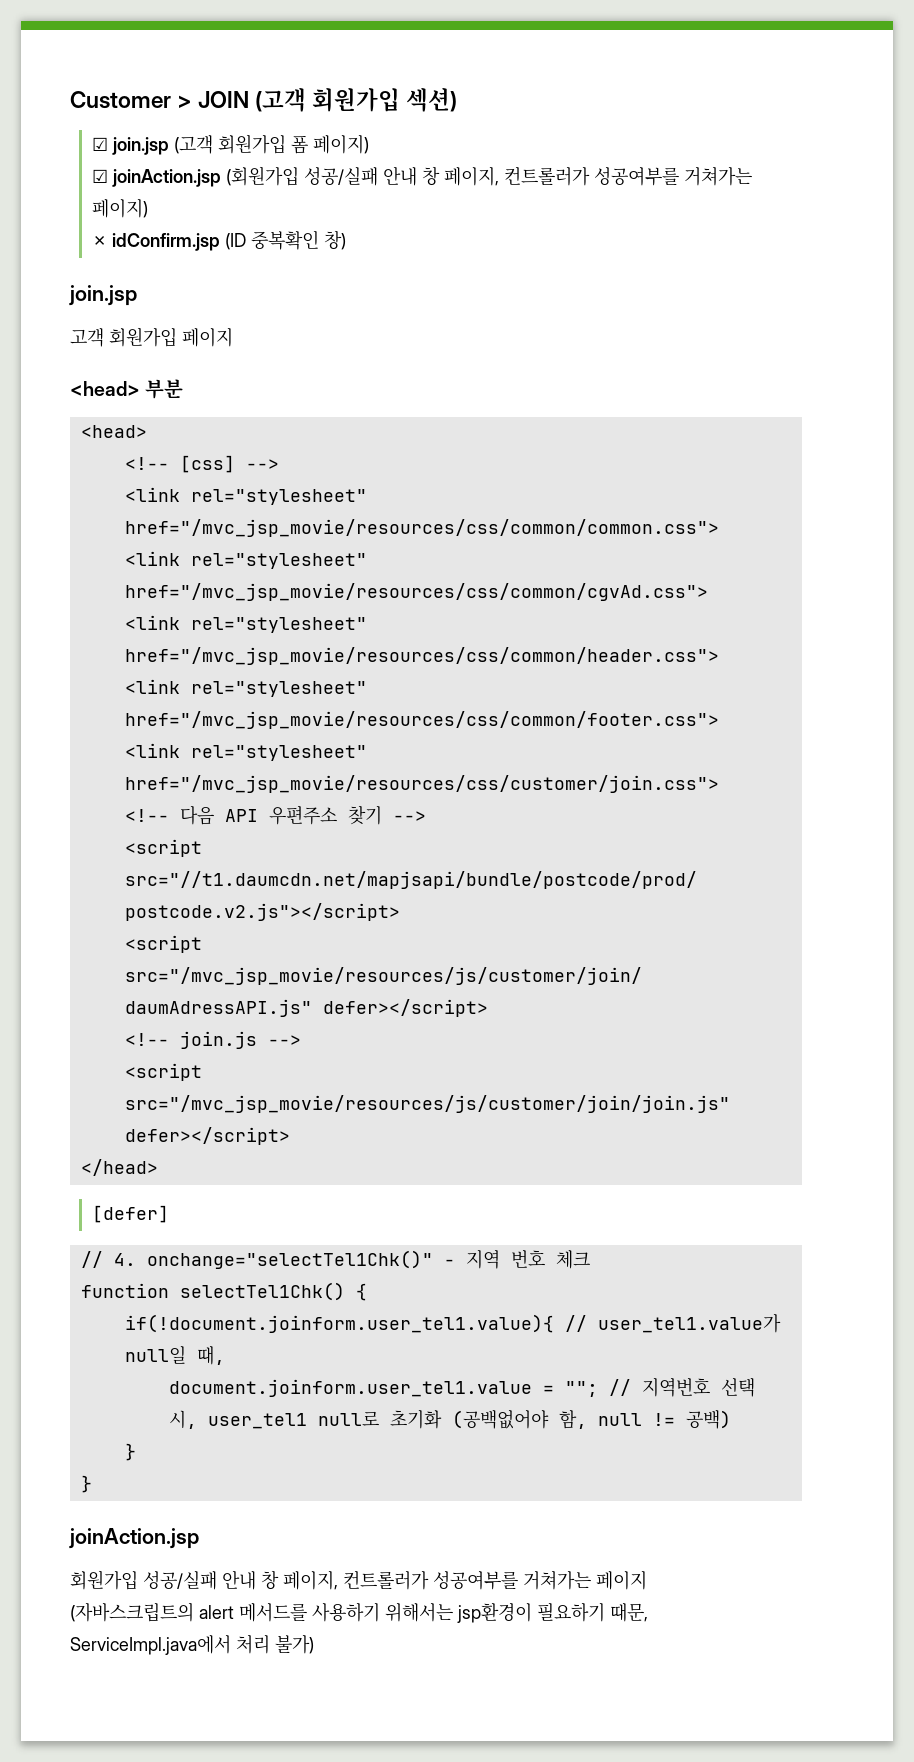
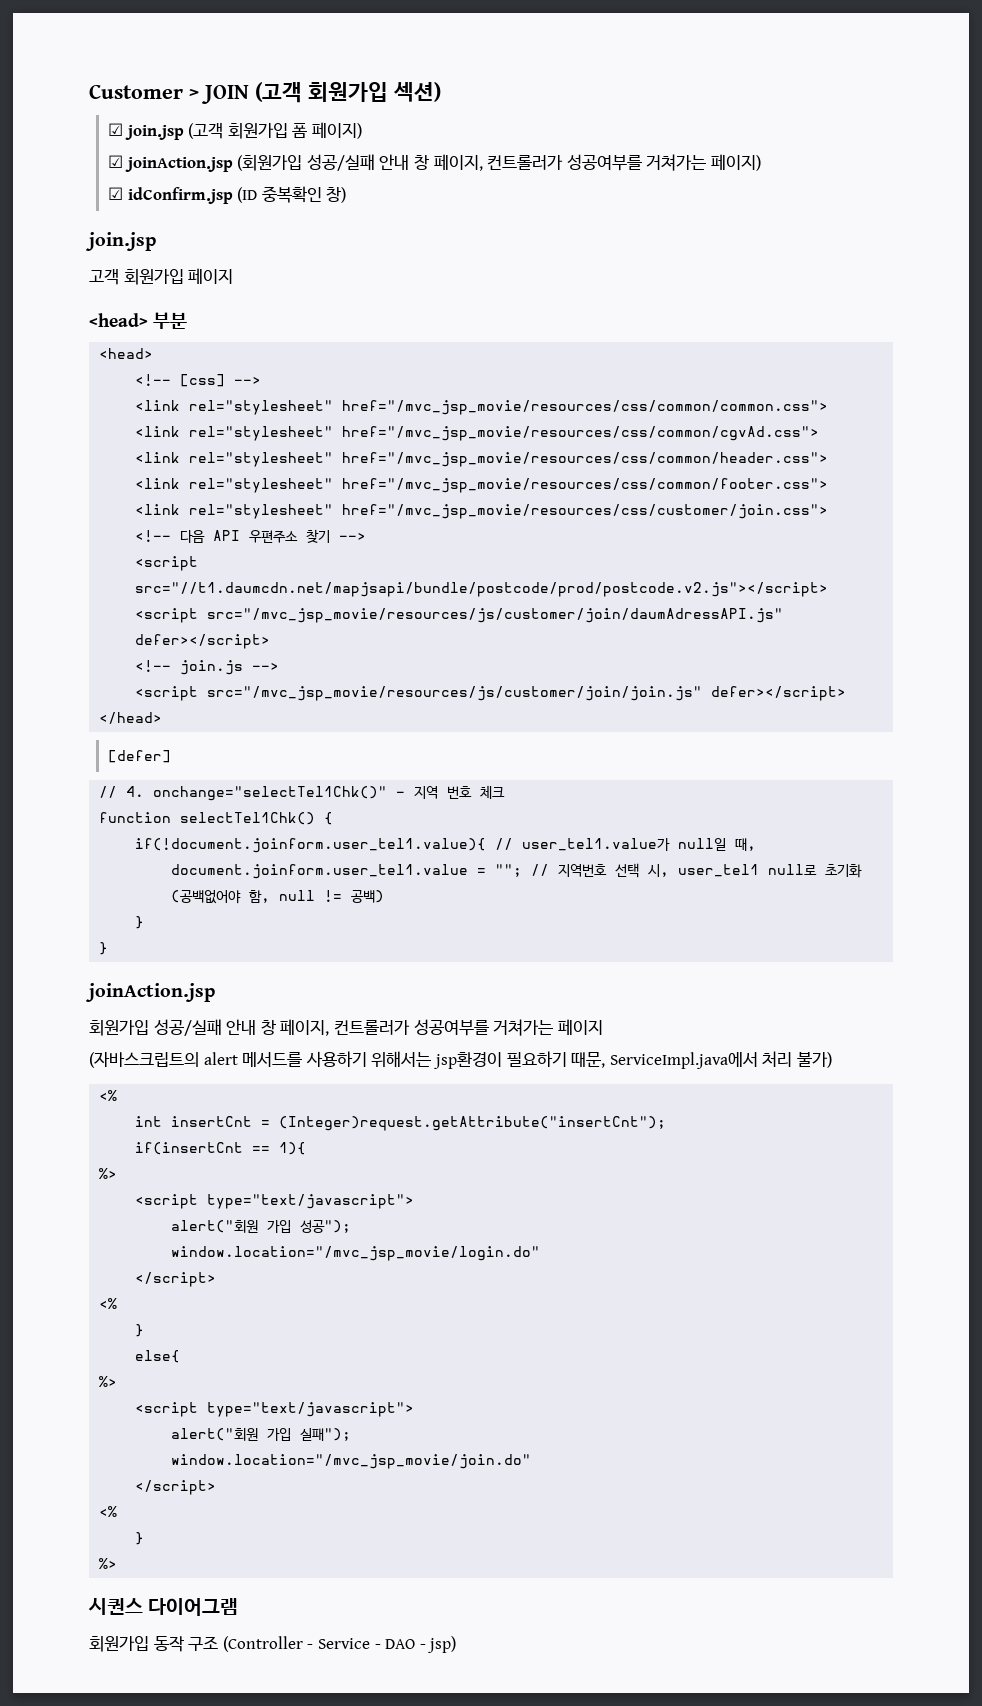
- ✗ idConfirm.jsp (ID 중복확인 창)
+ ☑ idConfirm.jsp (ID 중복확인 창)
  (자바스크립트의 alert 메서드를 사용하기 위해서는 jsp환경이 필요하기 때문, ServiceImpl.java에서 처리 불가)
+ <%
+ int insertCnt = (Integer)request.getAttribute("insertCnt");
+ if(insertCnt == 1){
+ %>
+ <script type="text/javascript">
+ alert("회원 가입 성공");
+ window.location="/mvc_jsp_movie/login.do"
+ </script>
+ <%
+ }
+ else{
+ %>
+ <script type="text/javascript">
+ alert("회원 가입 실패");
+ window.location="/mvc_jsp_movie/join.do"
+ </script>
+ <%
+ }
+ %>
+ 시퀀스 다이어그램
+ 회원가입 동작 구조 (Controller - Service - DAO - jsp)

